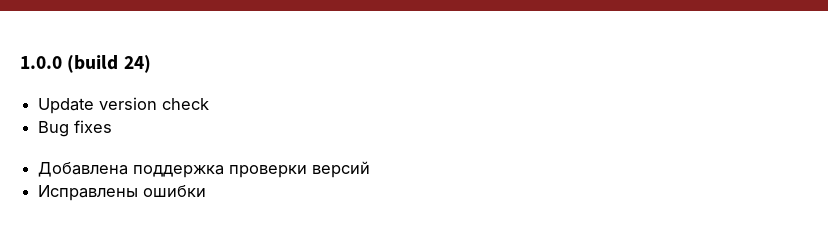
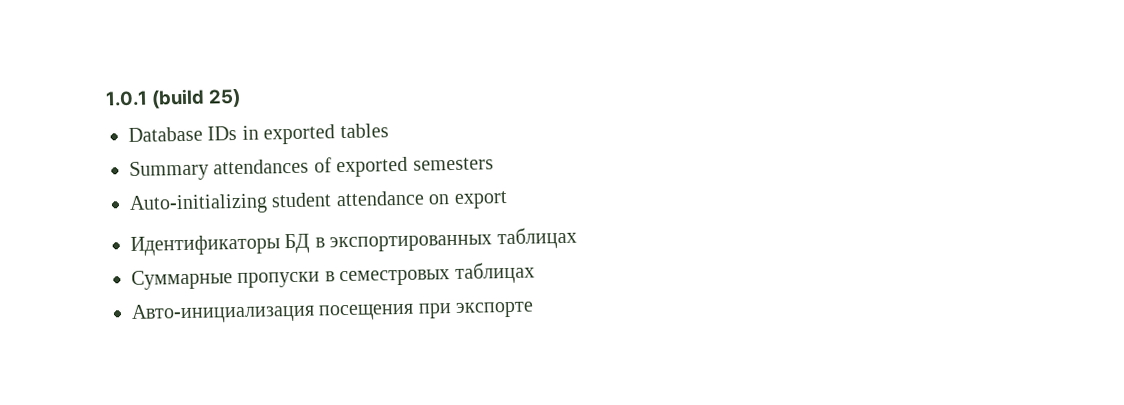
- 1.0.0 (build 24)
- Update version check
- Bug fixes
- Добавлена поддержка проверки версий
- Исправлены ошибки
+ 1.0.1 (build 25)
+ Database IDs in exported tables
+ Summary attendances of exported semesters
+ Auto-initializing student attendance on export
+ Идентификаторы БД в экспортированных таблицах
+ Суммарные пропуски в семестровых таблицах
+ Авто-инициализация посещения при экспорте

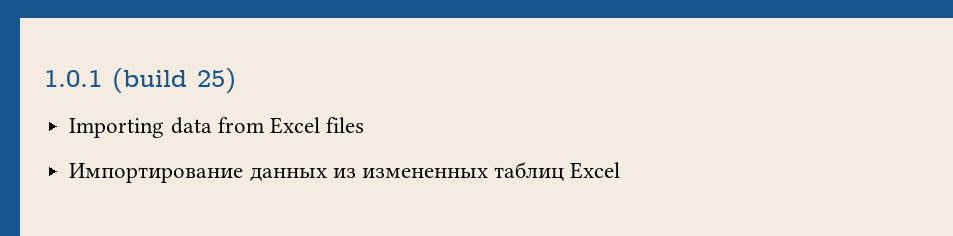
- Database IDs in exported tables
- Summary attendances of exported semesters
- Auto-initializing student attendance on export
- Идентификаторы БД в экспортированных таблицах
- Суммарные пропуски в семестровых таблицах
- Авто-инициализация посещения при экспорте
+ Importing data from Excel files
+ Импортирование данных из измененных таблиц Excel

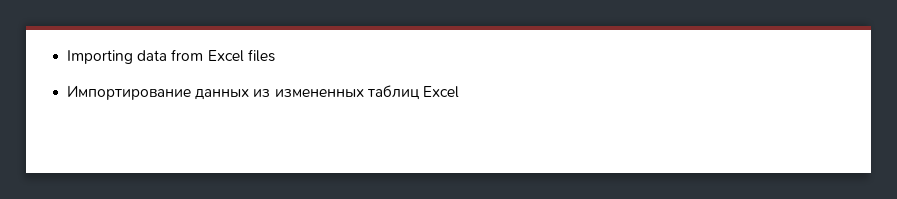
- 1.0.1 (build 25)

